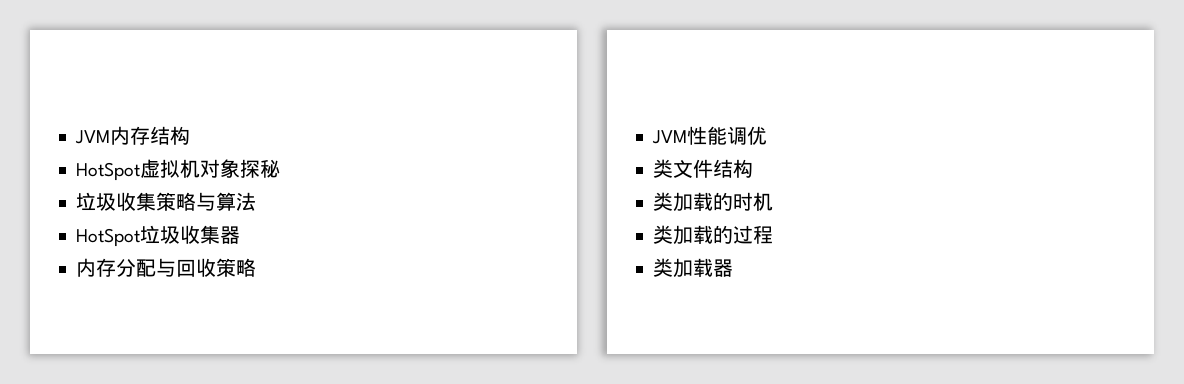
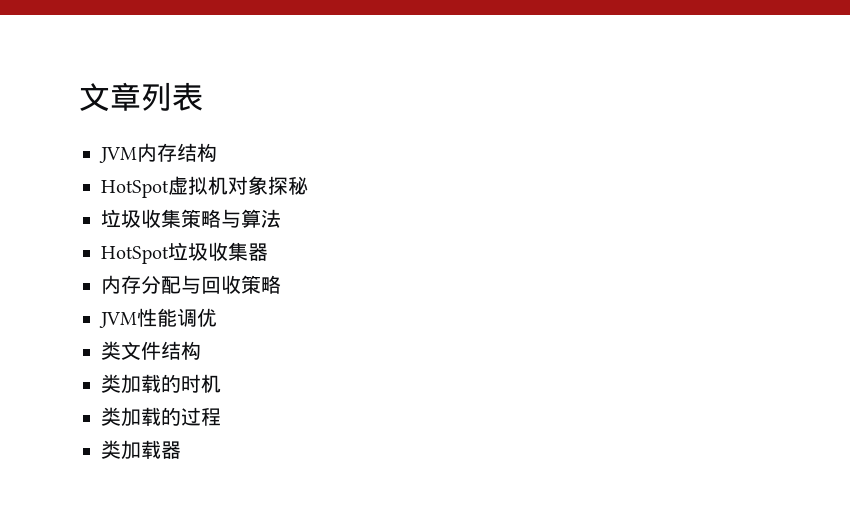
+ 文章列表

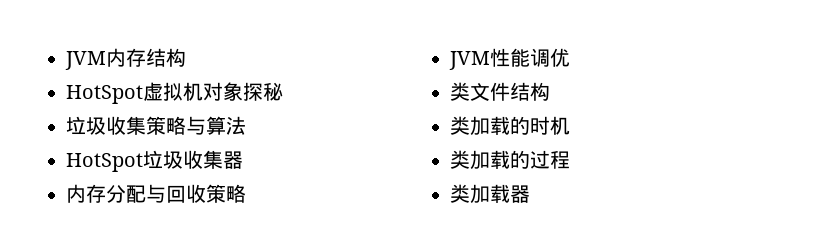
- 文章列表

